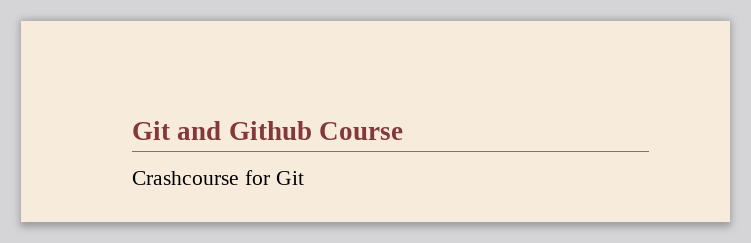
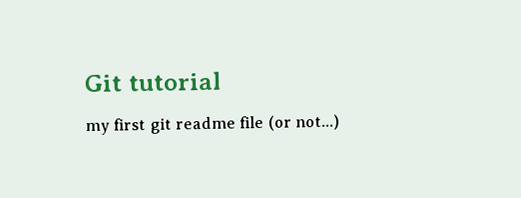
- Git and Github Course
- Crashcourse for Git
+ Git tutorial
+ my first git readme file (or not...)

